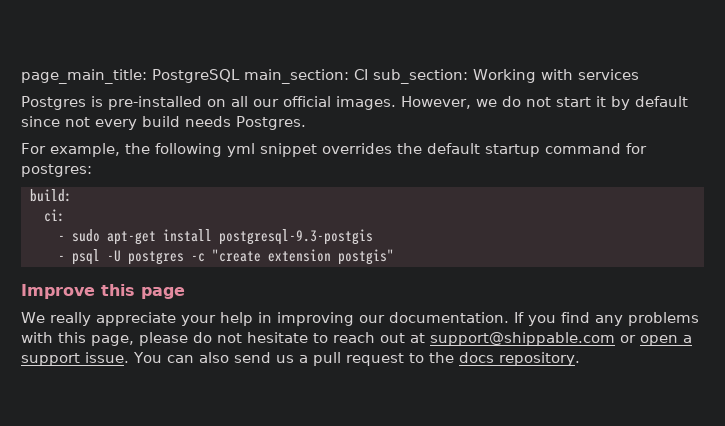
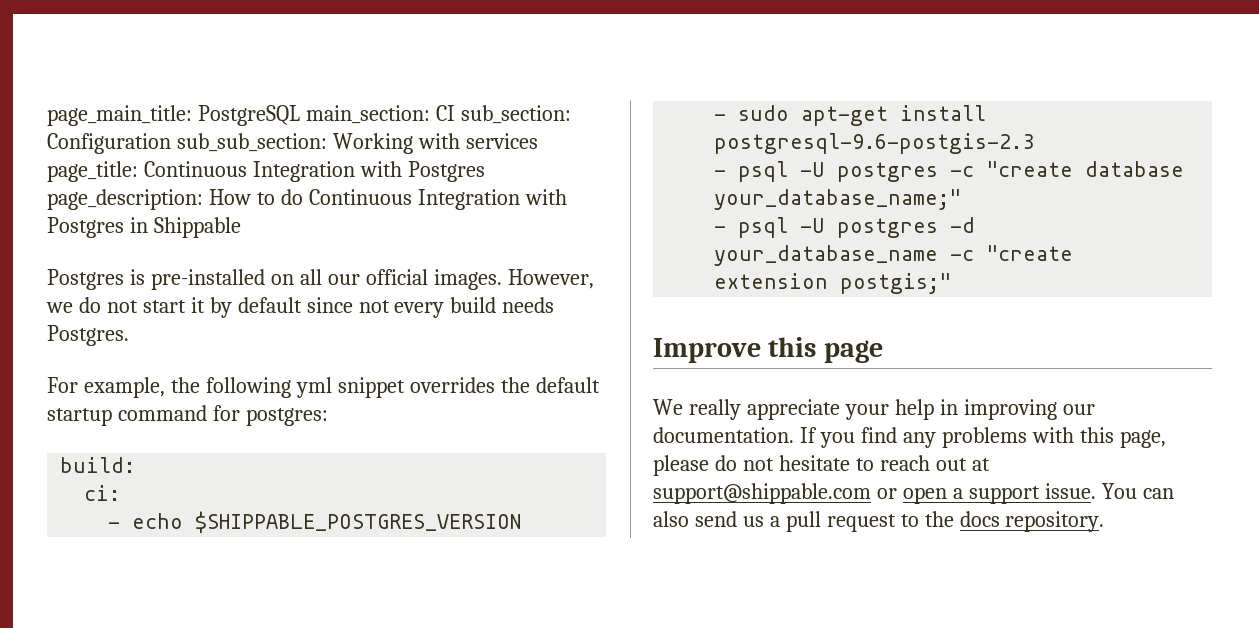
- page_main_title: PostgreSQL main_section: CI sub_section: Working with services
+ page_main_title: PostgreSQL main_section: CI sub_section: Configuration sub_sub_section: Working with services page_title: Continuous Integration with Postgres page_description: How to do Continuous Integration with Postgres in Shippable
+ - echo $SHIPPABLE_POSTGRES_VERSION
- - sudo apt-get install postgresql-9.3-postgis
+ - sudo apt-get install postgresql-9.6-postgis-2.3
- - psql -U postgres -c "create extension postgis"
+ - psql -U postgres -c "create database your_database_name;"
+ - psql -U postgres -d your_database_name -c "create extension postgis;"

